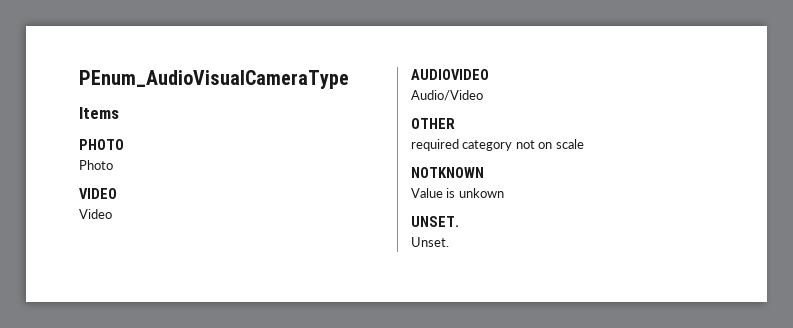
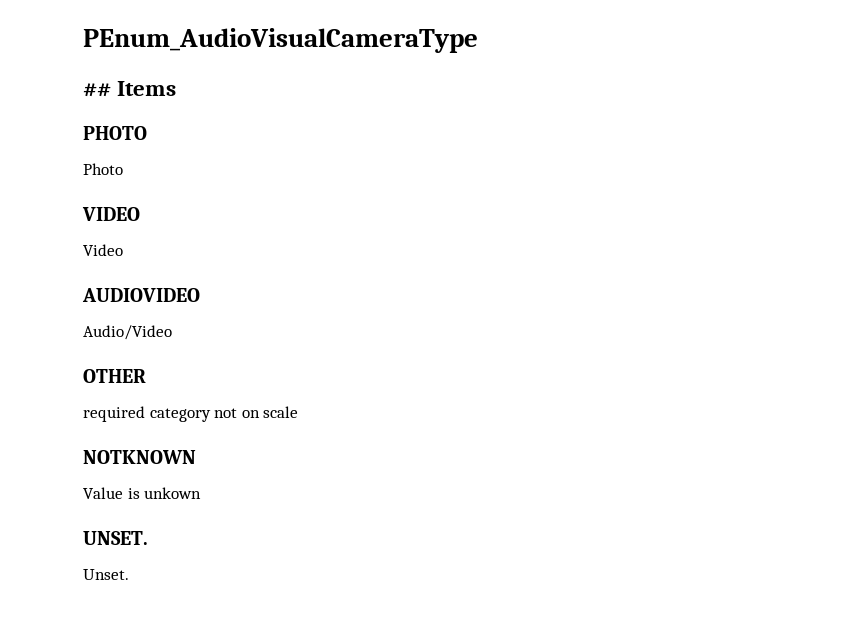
- Items
+ ## Items

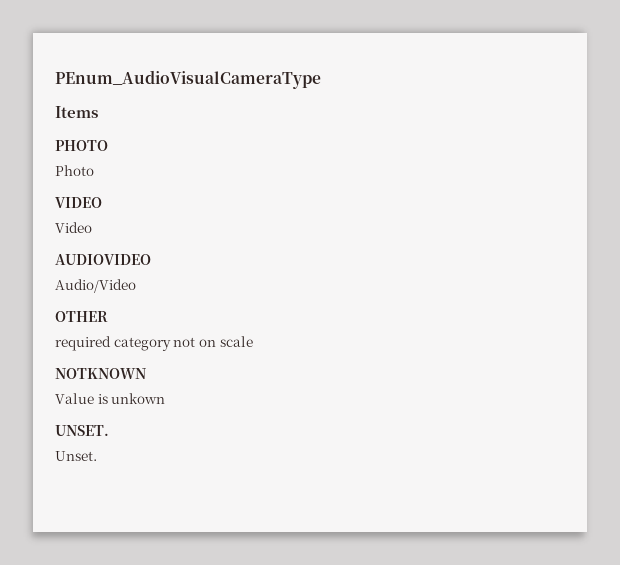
- ## Items
+ Items

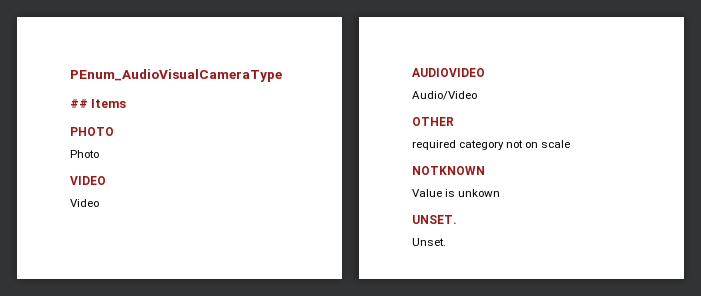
- Items
+ ## Items

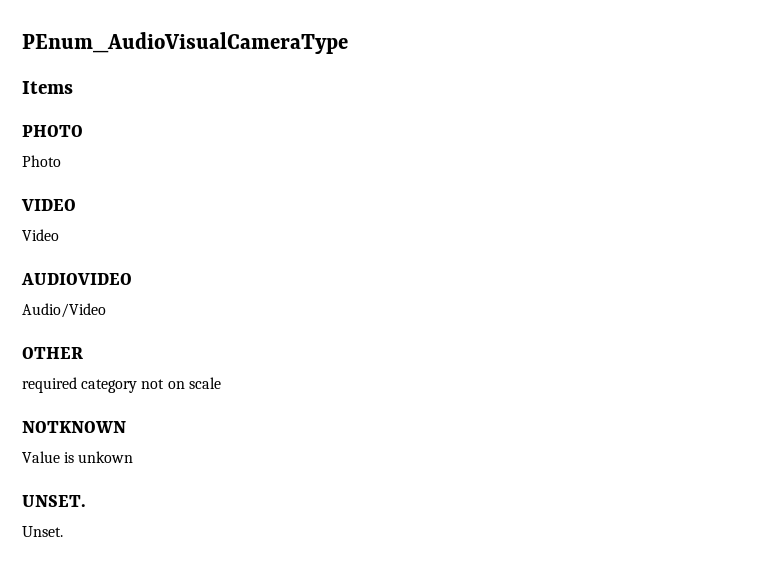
- ## Items
+ Items

